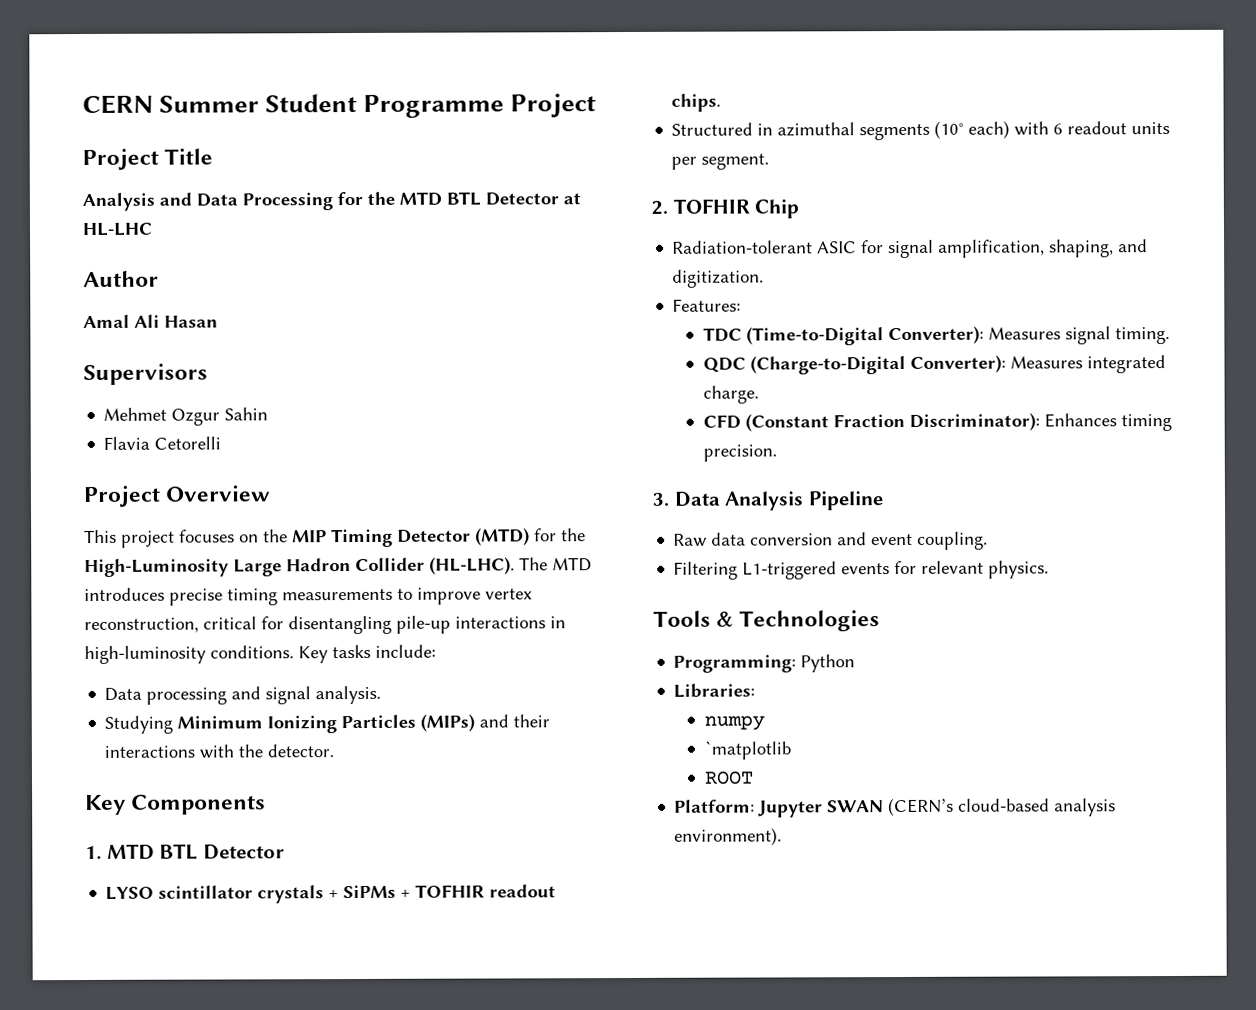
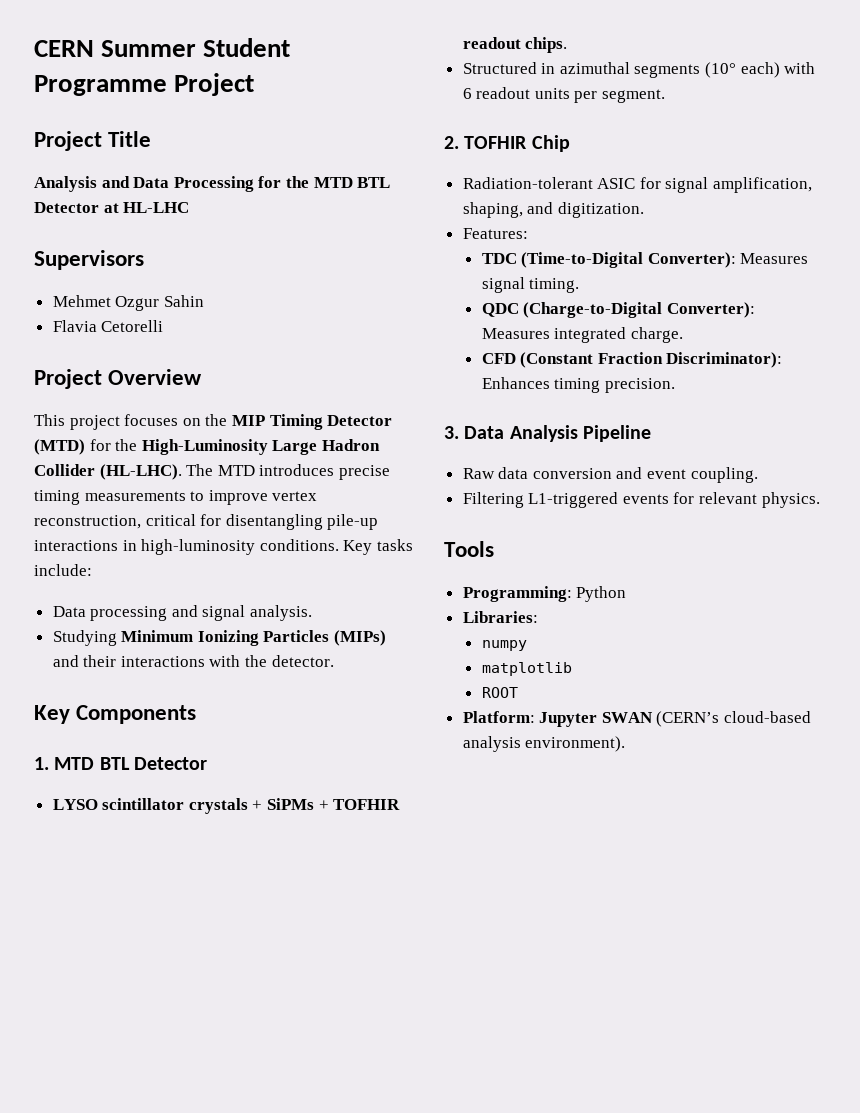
- Author
- Amal Ali Hasan
- Tools & Technologies
+ Tools
- `matplotlib
+ matplotlib

